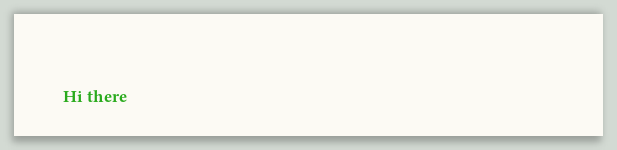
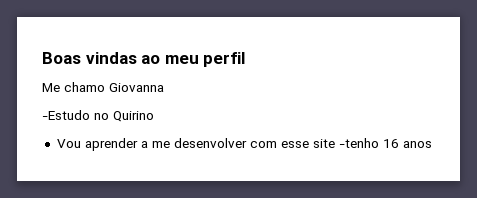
- Hi there
+ Boas vindas ao meu perfil
+ Me chamo Giovanna
+ -Estudo no Quirino
+ Vou aprender a me desenvolver com esse site -tenho 16 anos

